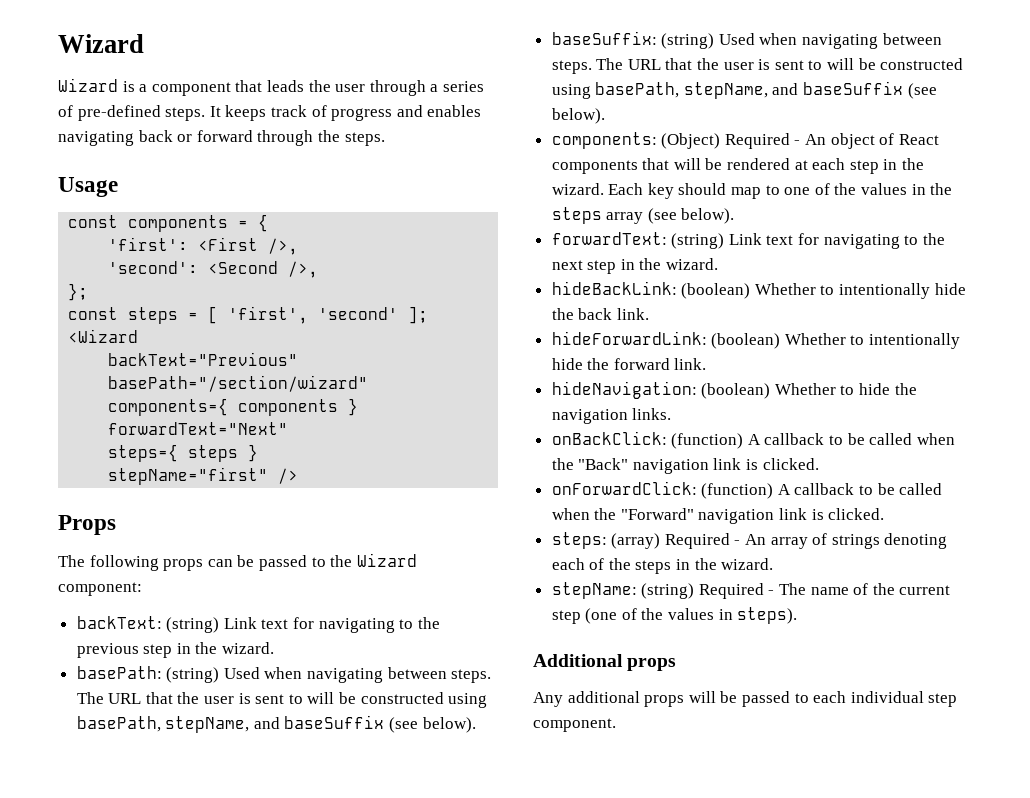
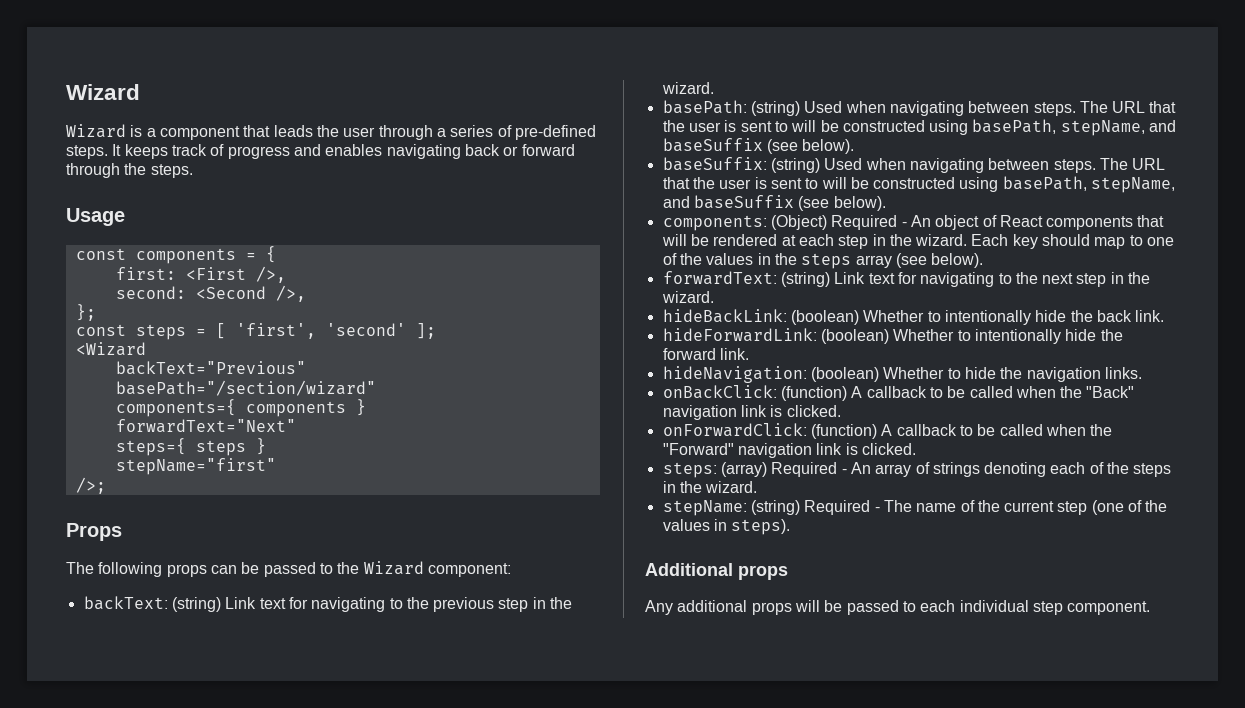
- 'first': <First />,
+ first: <First />,
- 'second': <Second />,
+ second: <Second />,
- stepName="first" />
+ stepName="first"
+ />;

